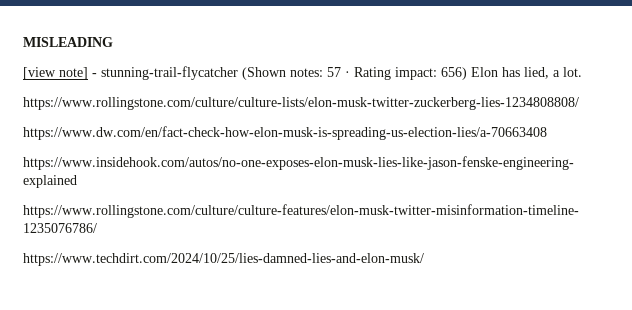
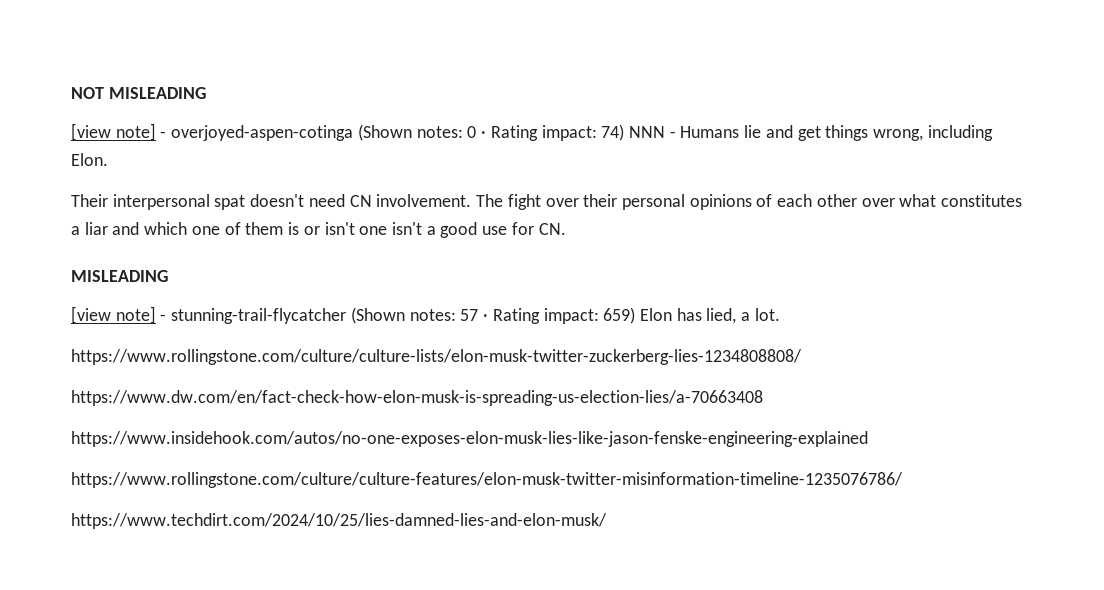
+ NOT MISLEADING
+ [view note] - overjoyed-aspen-cotinga (Shown notes: 0 · Rating impact: 74) NNN - Humans lie and get things wrong, including Elon.
+ Their interpersonal spat doesn't need CN involvement. The fight over their personal opinions of each other over what constitutes a liar and which one of them is or isn't one isn't a good use for CN.
- [view note] - stunning-trail-flycatcher (Shown notes: 57 · Rating impact: 656) Elon has lied, a lot.
+ [view note] - stunning-trail-flycatcher (Shown notes: 57 · Rating impact: 659) Elon has lied, a lot.

